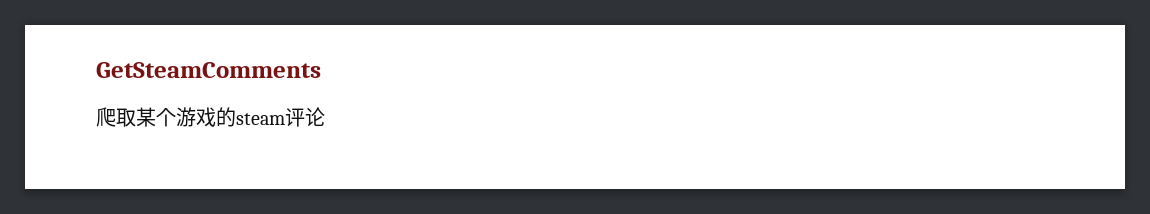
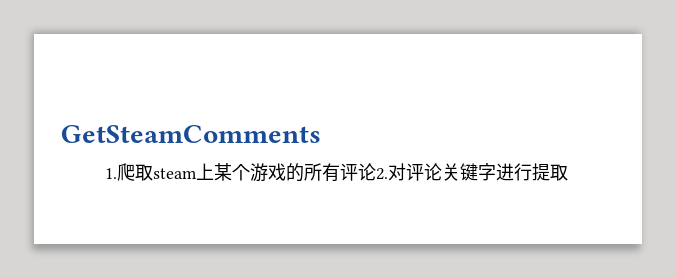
- 爬取某个游戏的steam评论
+ 1.爬取steam上某个游戏的所有评论2.对评论关键字进行提取

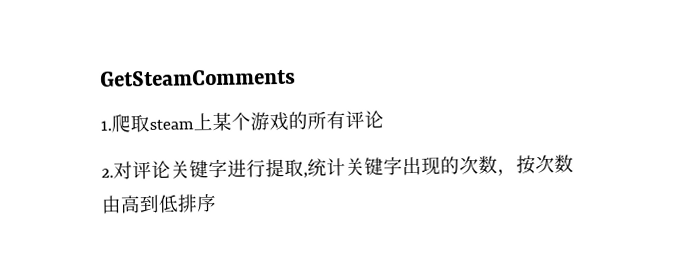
- 1.爬取steam上某个游戏的所有评论2.对评论关键字进行提取
+ 1.爬取steam上某个游戏的所有评论
+ 2.对评论关键字进行提取,统计关键字出现的次数，按次数由高到低排序

